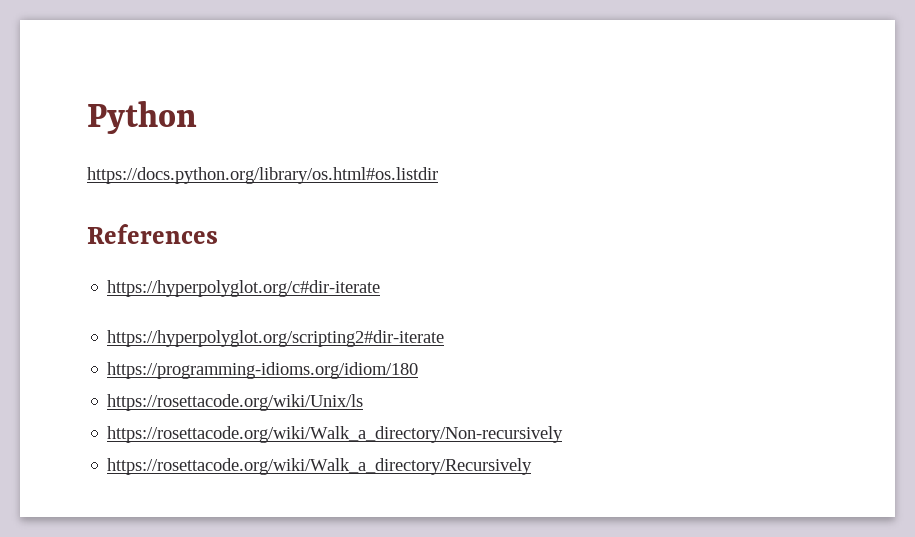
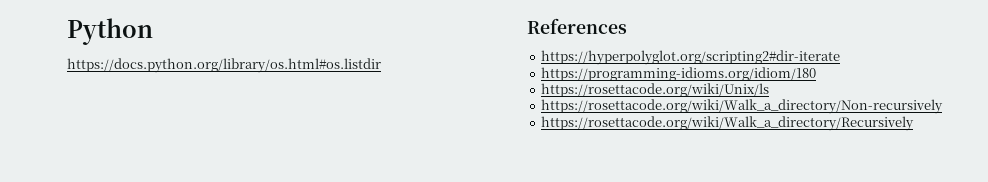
- https://hyperpolyglot.org/c#dir-iterate

